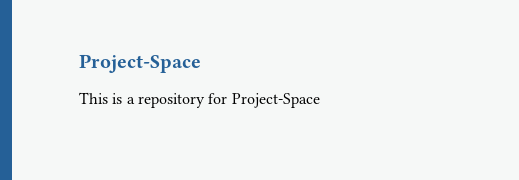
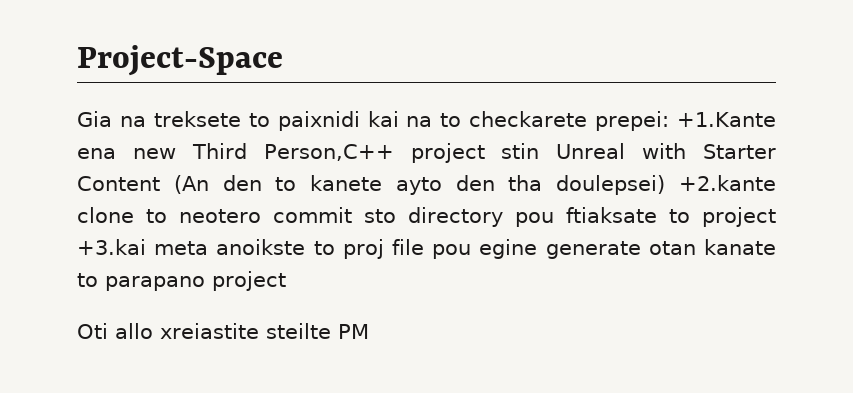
- This is a repository for Project-Space
+ Gia na treksete to paixnidi kai na to checkarete prepei: +1.Kante ena new Third Person,C++ project stin Unreal with Starter Content (An den to kanete ayto den tha doulepsei) +2.kante clone to neotero commit sto directory pou ftiaksate to project +3.kai meta anoikste to proj file pou egine generate otan kanate to parapano project
+ Oti allo xreiastite steilte PM

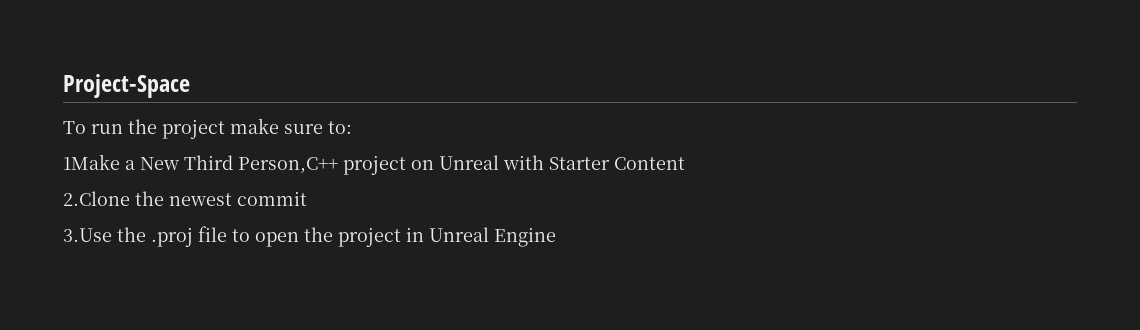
- Gia na treksete to paixnidi kai na to checkarete prepei: +1.Kante ena new Third Person,C++ project stin Unreal with Starter Content (An den to kanete ayto den tha doulepsei) +2.kante clone to neotero commit sto directory pou ftiaksate to project +3.kai meta anoikste to proj file pou egine generate otan kanate to parapano project
- Oti allo xreiastite steilte PM
+ To run the project make sure to:
+ 1Make a New Third Person,C++ project on Unreal with Starter Content
+ 2.Clone the newest commit
+ 3.Use the .proj file to open the project in Unreal Engine

